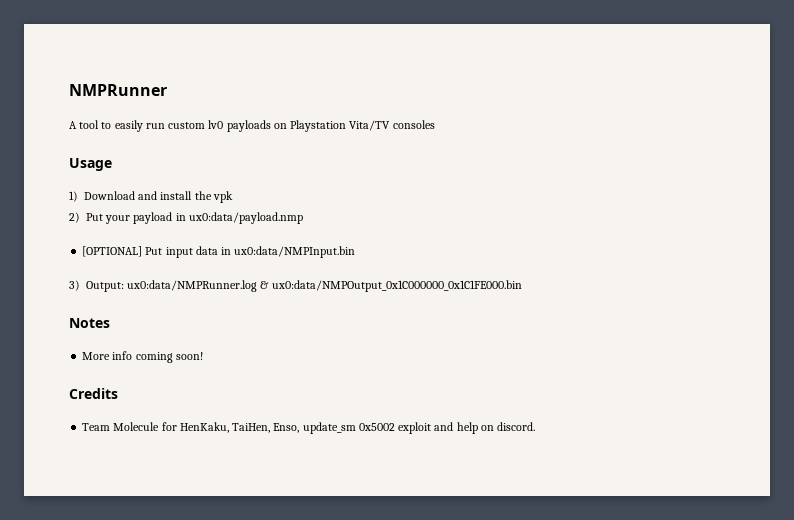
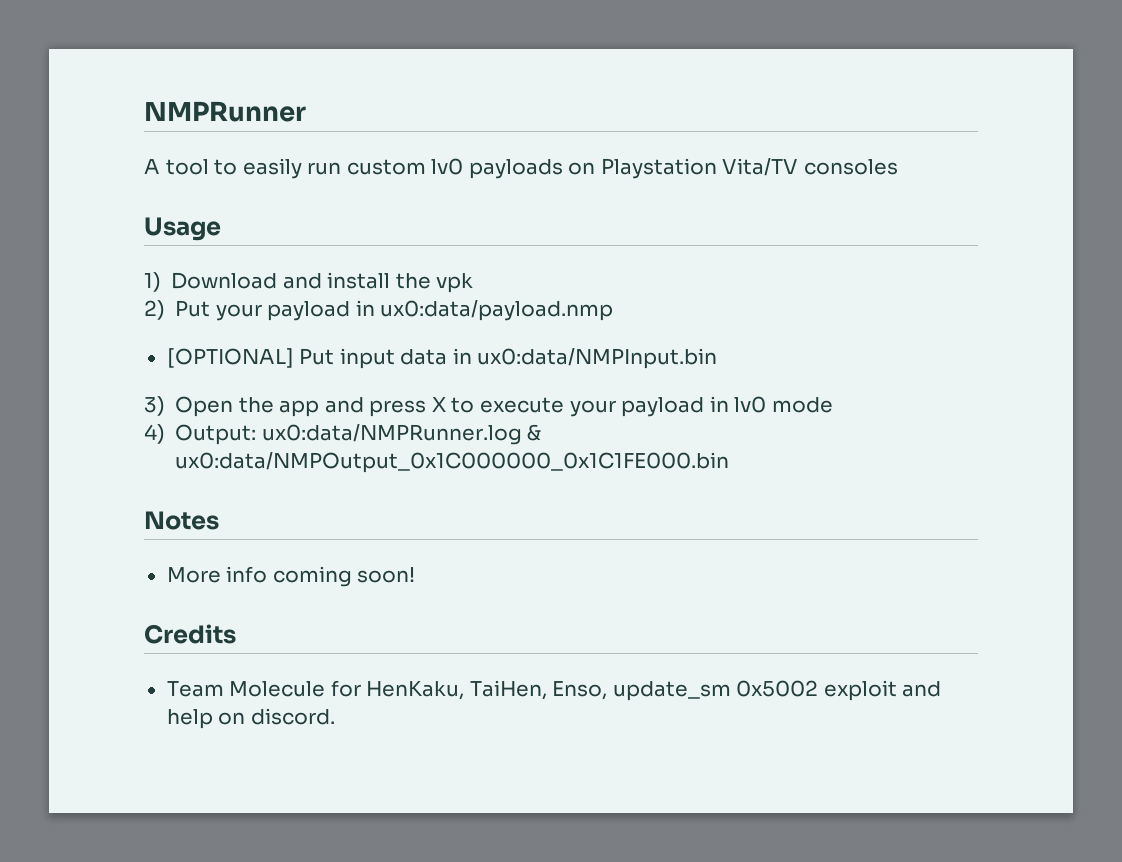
- 3) Output: ux0:data/NMPRunner.log & ux0:data/NMPOutput_0x1C000000_0x1C1FE000.bin
+ 3) Open the app and press X to execute your payload in lv0 mode
+ 4) Output: ux0:data/NMPRunner.log & ux0:data/NMPOutput_0x1C000000_0x1C1FE000.bin

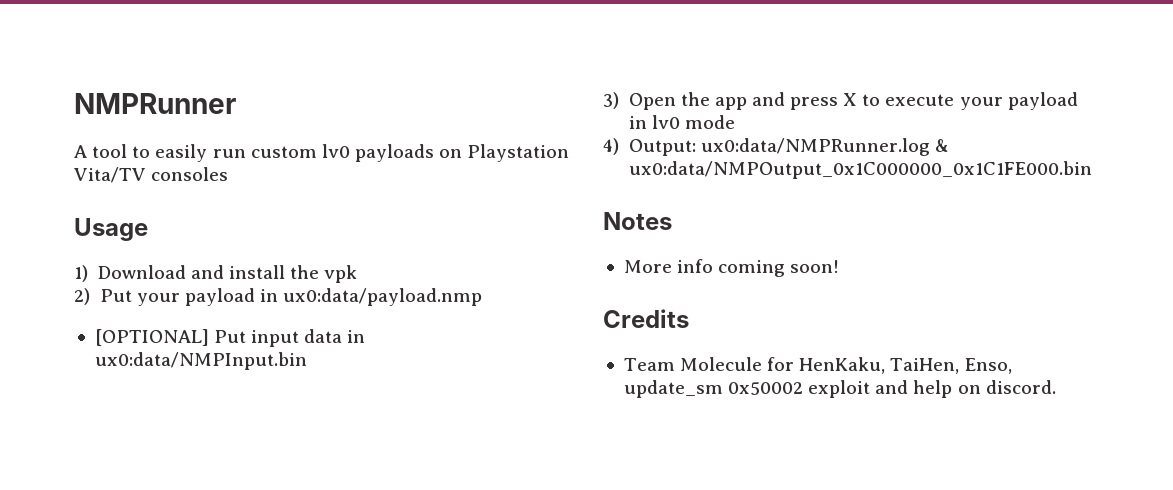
- Team Molecule for HenKaku, TaiHen, Enso, update_sm 0x5002 exploit and help on discord.
+ Team Molecule for HenKaku, TaiHen, Enso, update_sm 0x50002 exploit and help on discord.

